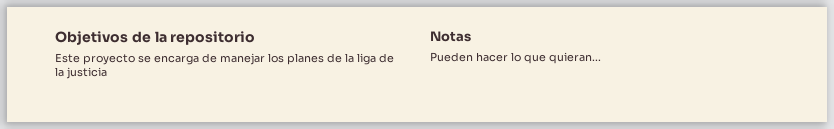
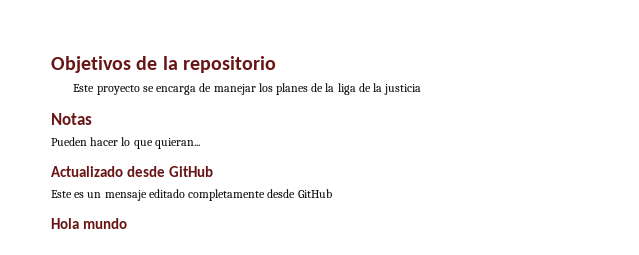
+ Actualizado desde GitHub
+ Este es un mensaje editado completamente desde GitHub
+ Hola mundo

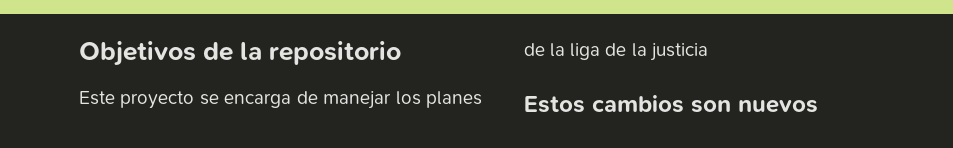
- Notas
- Pueden hacer lo que quieran...
- Actualizado desde GitHub
- Este es un mensaje editado completamente desde GitHub
- Hola mundo
+ Estos cambios son nuevos

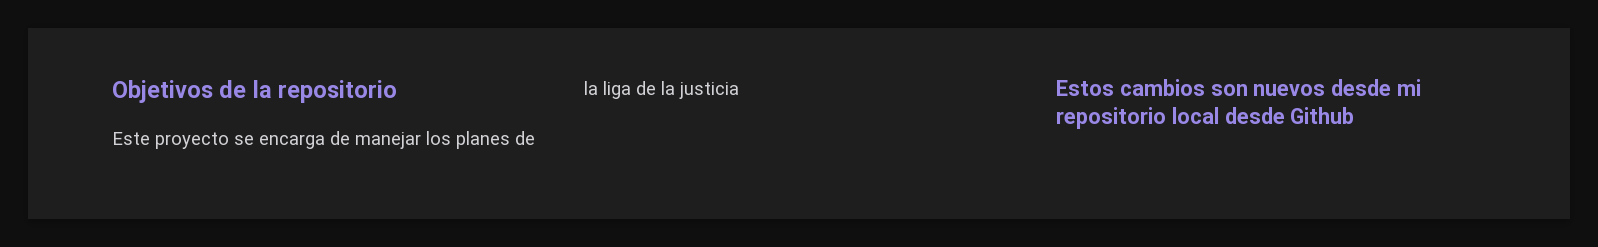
- Estos cambios son nuevos
+ Estos cambios son nuevos desde mi repositorio local desde Github

